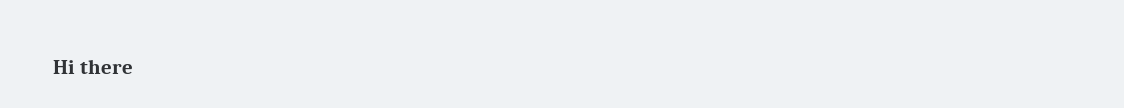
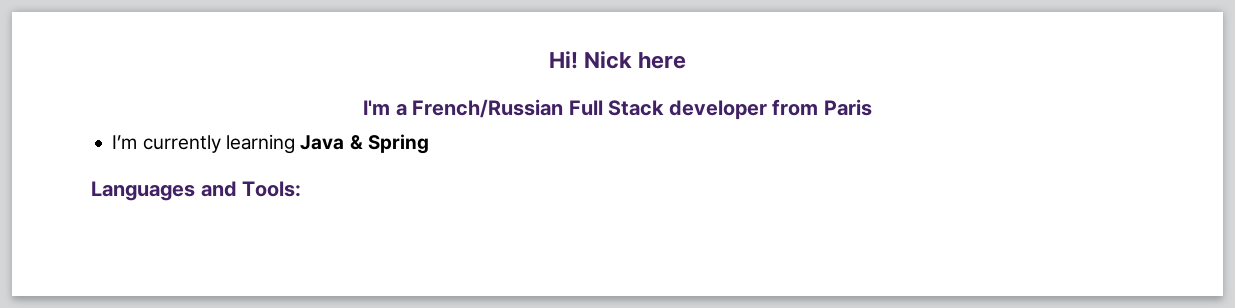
- Hi there
+ Hi! Nick here
+ I'm a French/Russian Full Stack developer from Paris
+ I’m currently learning Java & Spring
+ Languages and Tools:

